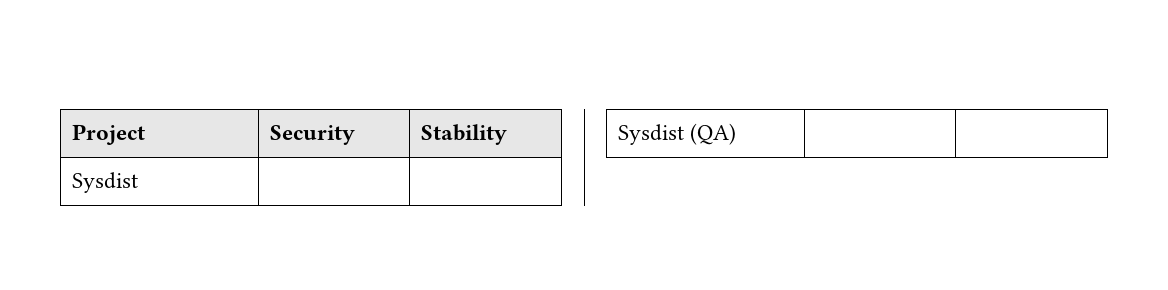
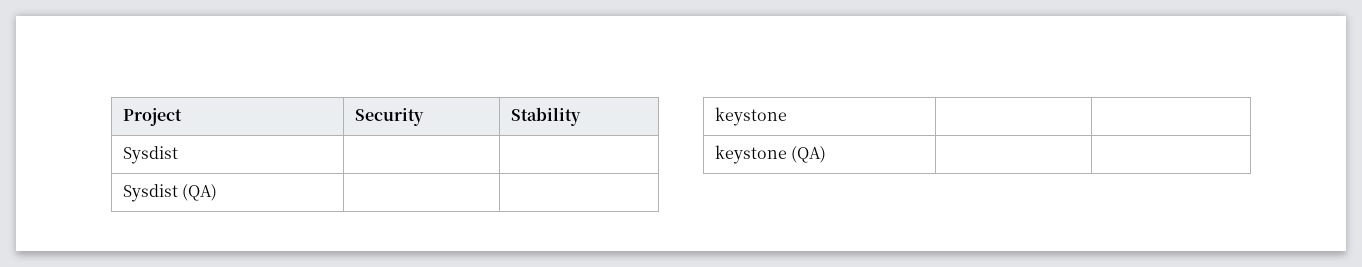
+ keystone | |
+ keystone (QA) | |

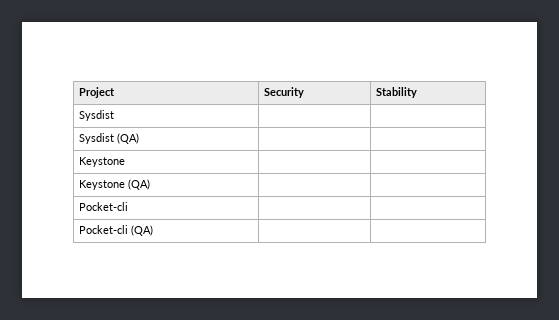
- keystone | |
- keystone (QA) | |
+ Keystone | |
+ Keystone (QA) | |
+ Pocket-cli | |
+ Pocket-cli (QA) | |

